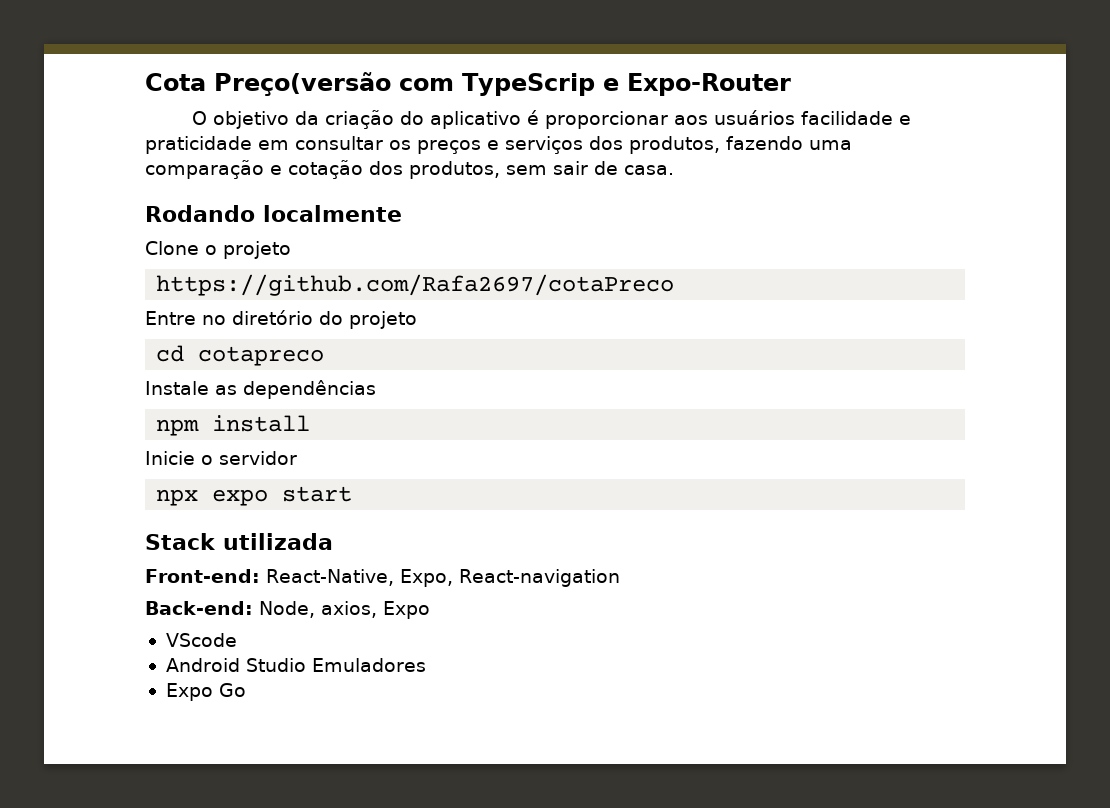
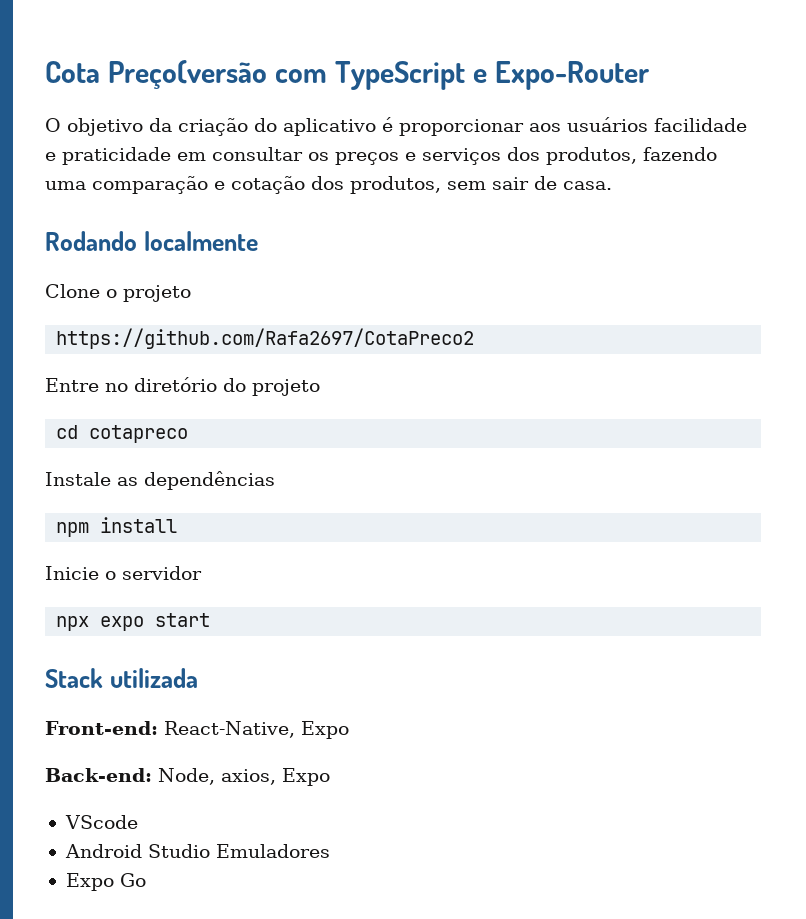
- Cota Preço(versão com TypeScrip e Expo-Router
+ Cota Preço(versão com TypeScript e Expo-Router
- https://github.com/Rafa2697/cotaPreco
+ https://github.com/Rafa2697/CotaPreco2
- Front-end: React-Native, Expo, React-navigation
+ Front-end: React-Native, Expo

